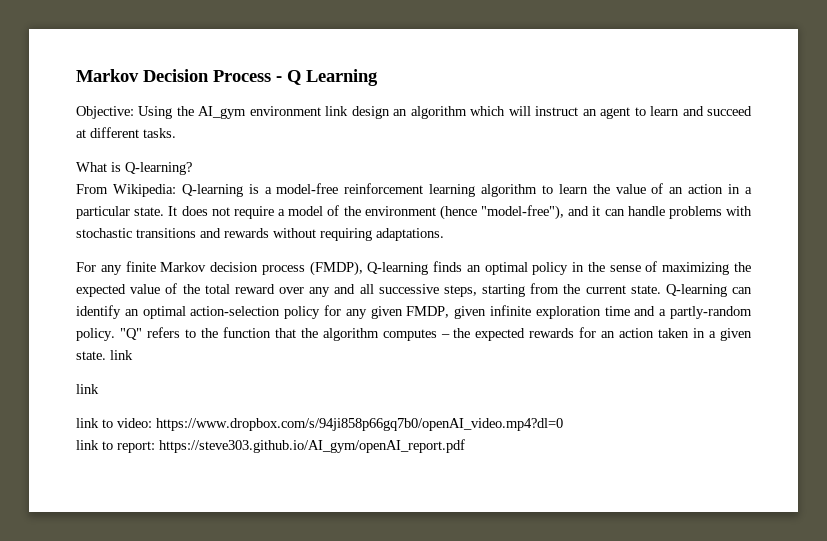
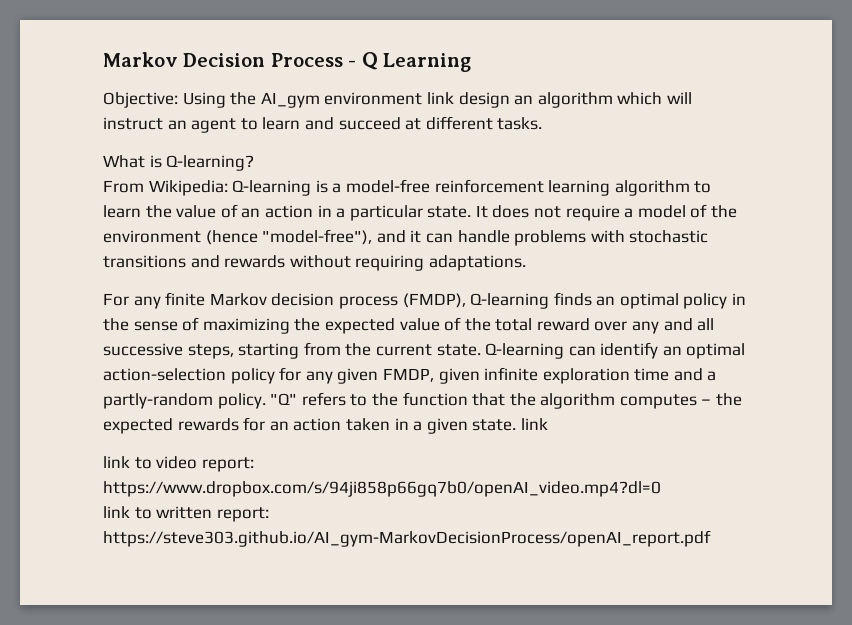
  "Q" refers to the function that the algorithm computes – the expected rewards for an action taken in a given state. link
- link
- link to video: https://www.dropbox.com/s/94ji858p66gq7b0/openAI_video.mp4?dl=0
+ link to video report: https://www.dropbox.com/s/94ji858p66gq7b0/openAI_video.mp4?dl=0
- link to report: https://steve303.github.io/AI_gym/openAI_report.pdf
+ link to written report: https://steve303.github.io/AI_gym-MarkovDecisionProcess/openAI_report.pdf

